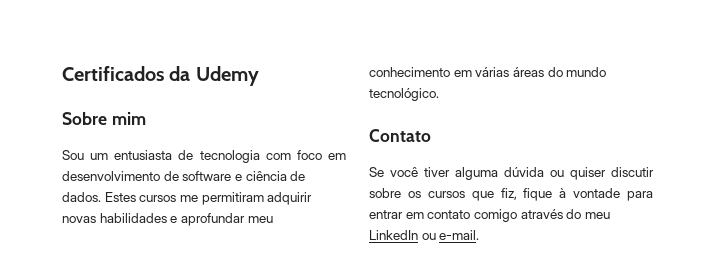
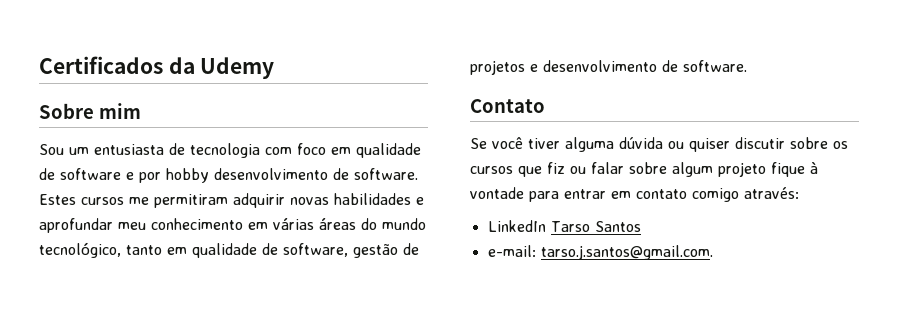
- Sou um entusiasta de tecnologia com foco em desenvolvimento de software e ciência de dados.
+ Sou um entusiasta de tecnologia com foco em qualidade de software e por hobby desenvolvimento de software.
- Estes cursos me permitiram adquirir novas habilidades e aprofundar meu conhecimento em várias áreas do mundo tecnológico.
+ Estes cursos me permitiram adquirir novas habilidades e aprofundar meu conhecimento em várias áreas do mundo tecnológico, tanto em qualidade de software, gestão de projetos e desenvolvimento de software.
- Se você tiver alguma dúvida ou quiser discutir sobre os cursos que fiz, fique à vontade para entrar em contato comigo através do meu LinkedIn ou e-mail.
+ Se você tiver alguma dúvida ou quiser discutir sobre os cursos que fiz ou falar sobre algum projeto fique à vontade para entrar em contato comigo através:
+ LinkedIn Tarso Santos
+ e-mail: tarso.j.santos@gmail.com.

